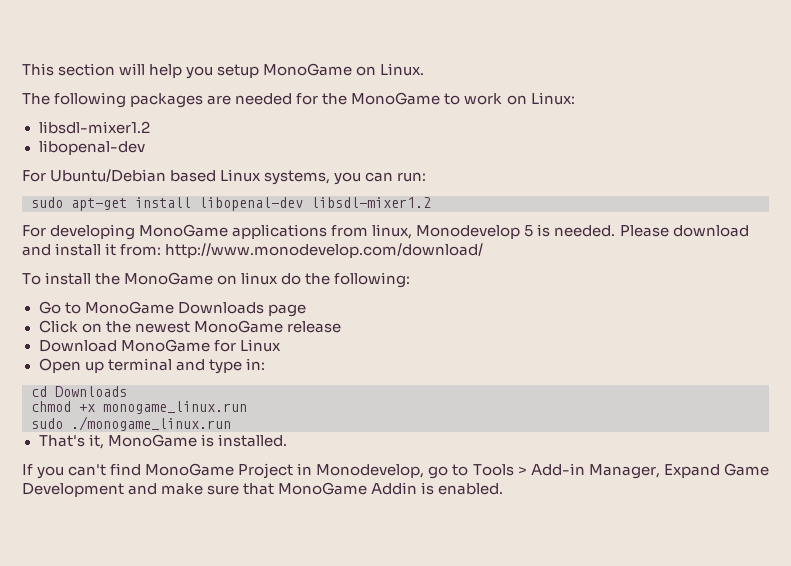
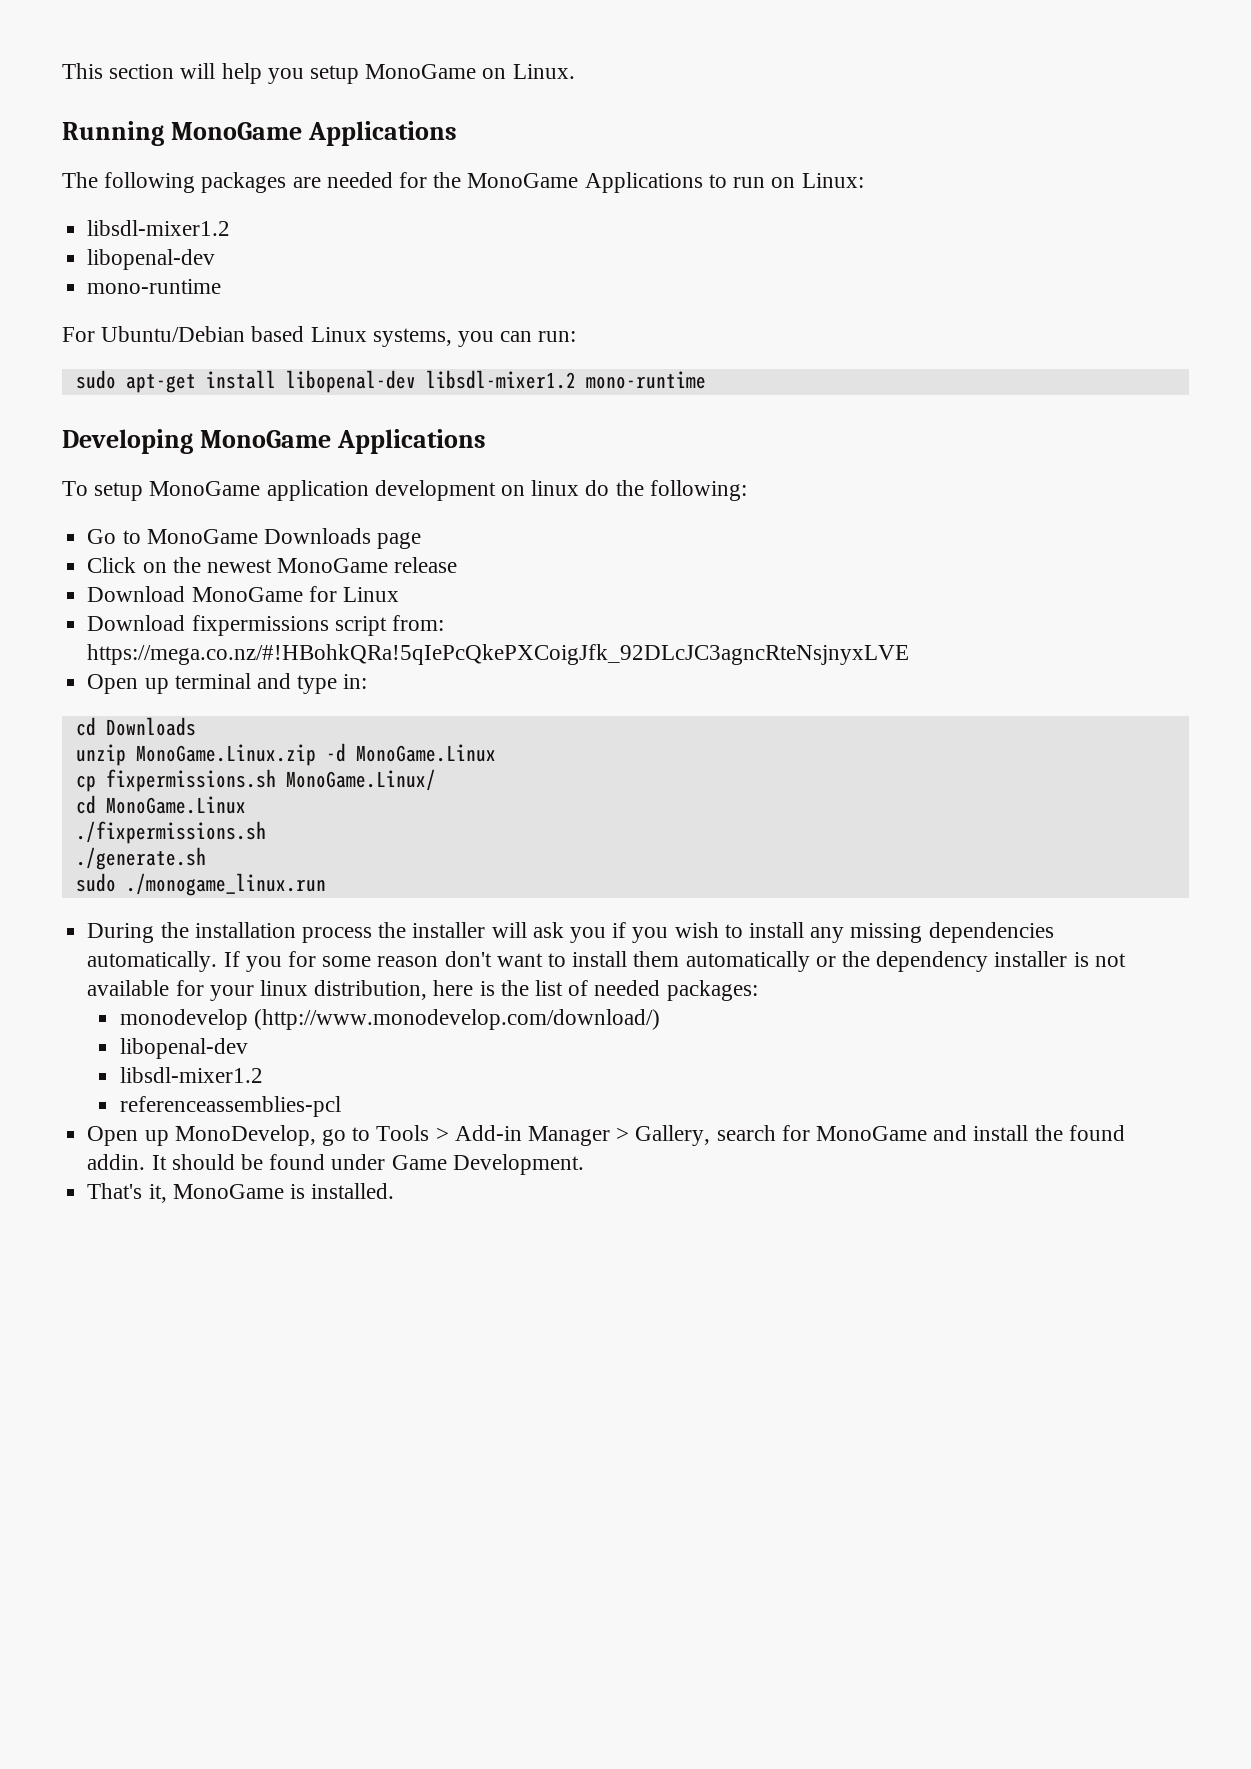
+ Running MonoGame Applications
- The following packages are needed for the MonoGame to work on Linux:
+ The following packages are needed for the MonoGame Applications to run on Linux:
  libsdl-mixer1.2
  libopenal-dev
+ mono-runtime
- sudo apt-get install libopenal-dev libsdl-mixer1.2
- For developing MonoGame applications from linux, Monodevelop 5 is needed. Please download and install it from: http://www.monodevelop.com/download/
- To install the MonoGame on linux do the following:
+ sudo apt-get install libopenal-dev libsdl-mixer1.2 mono-runtime
+ Developing MonoGame Applications
+ To setup MonoGame application development on linux do the following:
+ Download fixpermissions script from: https://mega.co.nz/#!HBohkQRa!5qIePcQkePXCoigJfk_92DLcJC3agncRteNsjnyxLVE
- chmod +x monogame_linux.run
+ unzip MonoGame.Linux.zip -d MonoGame.Linux
+ cp fixpermissions.sh MonoGame.Linux/
+ cd MonoGame.Linux
+ ./fixpermissions.sh
+ ./generate.sh
  sudo ./monogame_linux.run
+ During the installation process the installer will ask you if you wish to install any missing dependencies automatically. If you for some reason don't want to install them automatically or the dependency installer is not available for your linux distribution, here is the list of needed packages:
+ monodevelop (http://www.monodevelop.com/download/)
+ libopenal-dev
+ libsdl-mixer1.2
+ referenceassemblies-pcl
+ Open up MonoDevelop, go to Tools > Add-in Manager > Gallery, search for MonoGame and install the found addin. It should be found under Game Development.
- If you can't find MonoGame Project in Monodevelop, go to Tools > Add-in Manager, Expand Game Development and make sure that MonoGame Addin is enabled.

